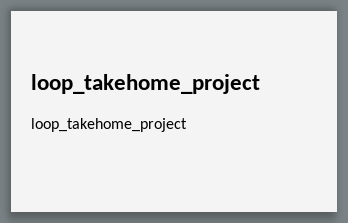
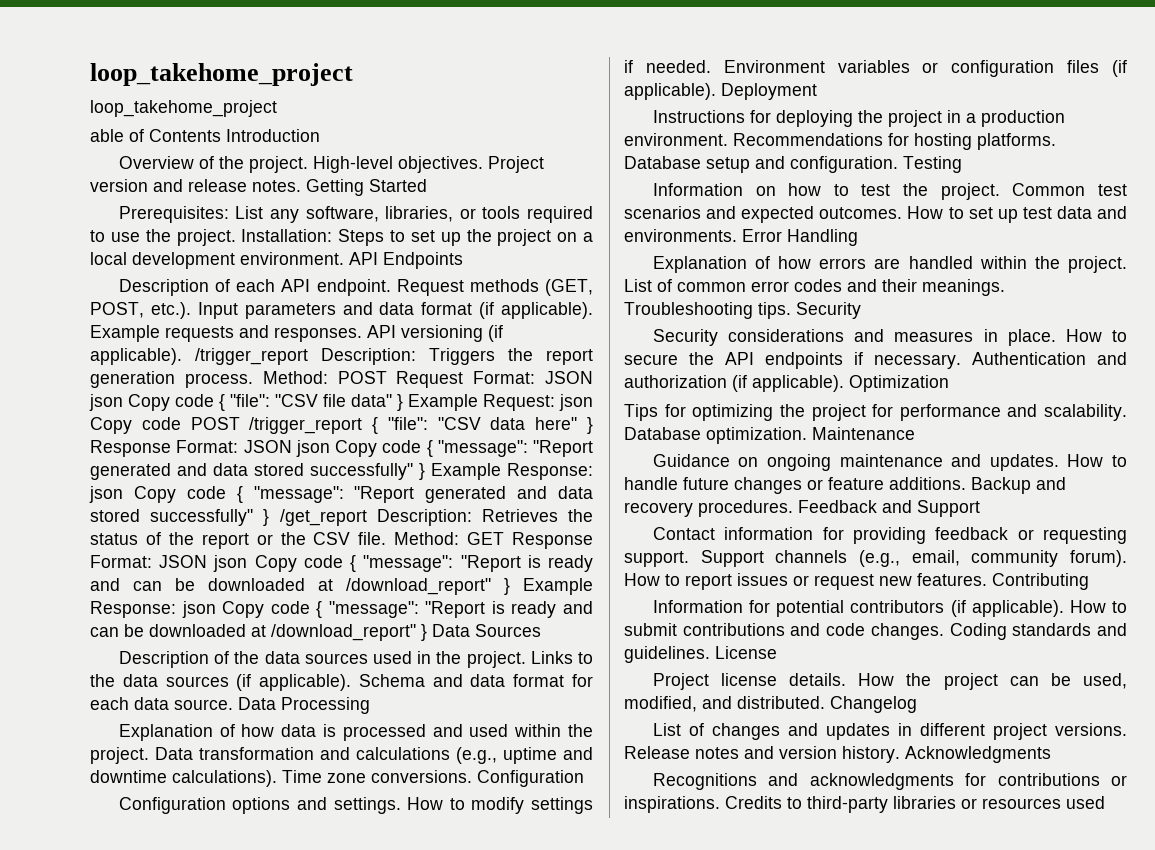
+ able of Contents Introduction
+ Overview of the project. High-level objectives. Project version and release notes. Getting Started
+ Prerequisites: List any software, libraries, or tools required to use the project. Installation: Steps to set up the project on a local development environment. API Endpoints
+ Description of each API endpoint. Request methods (GET, POST, etc.). Input parameters and data format (if applicable). Example requests and responses. API versioning (if applicable). /trigger_report Description: Triggers the report generation process. Method: POST Request Format: JSON json Copy code { "file": "CSV file data" } Example Request: json Copy code POST /trigger_report { "file": "CSV data here" } Response Format: JSON json Copy code { "message": "Report generated and data stored successfully" } Example Response: json Copy code { "message": "Report generated and data stored successfully" } /get_report Description: Retrieves the status of the report or the CSV file. Method: GET Response Format: JSON json Copy code { "message": "Report is ready and can be downloaded at /download_report" } Example Response: json Copy code { "message": "Report is ready and can be downloaded at /download_report" } Data Sources
+ Description of the data sources used in the project. Links to the data sources (if applicable). Schema and data format for each data source. Data Processing
+ Explanation of how data is processed and used within the project. Data transformation and calculations (e.g., uptime and downtime calculations). Time zone conversions. Configuration
+ Configuration options and settings. How to modify settings if needed. Environment variables or configuration files (if applicable). Deployment
+ Instructions for deploying the project in a production environment. Recommendations for hosting platforms. Database setup and configuration. Testing
+ Information on how to test the project. Common test scenarios and expected outcomes. How to set up test data and environments. Error Handling
+ Explanation of how errors are handled within the project. List of common error codes and their meanings. Troubleshooting tips. Security
+ Security considerations and measures in place. How to secure the API endpoints if necessary. Authentication and authorization (if applicable). Optimization
+ Tips for optimizing the project for performance and scalability. Database optimization. Maintenance
+ Guidance on ongoing maintenance and updates. How to handle future changes or feature additions. Backup and recovery procedures. Feedback and Support
+ Contact information for providing feedback or requesting support. Support channels (e.g., email, community forum). How to report issues or request new features. Contributing
+ Information for potential contributors (if applicable). How to submit contributions and code changes. Coding standards and guidelines. License
+ Project license details. How the project can be used, modified, and distributed. Changelog
+ List of changes and updates in different project versions. Release notes and version history. Acknowledgments
+ Recognitions and acknowledgments for contributions or inspirations. Credits to third-party libraries or resources used

